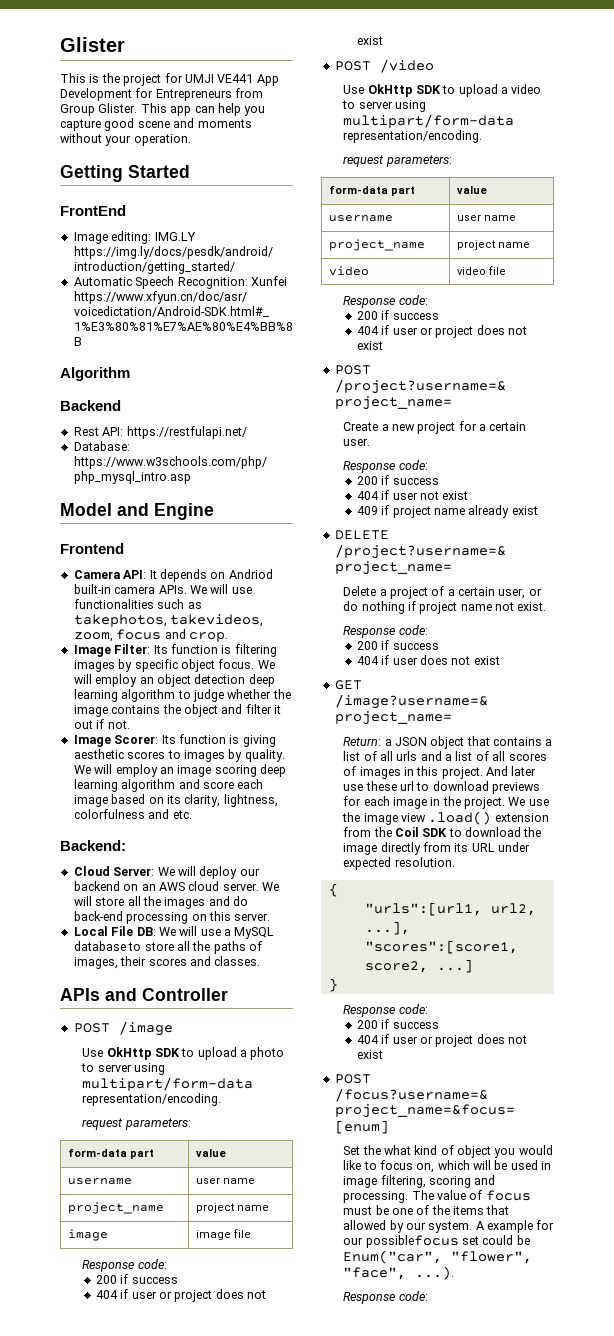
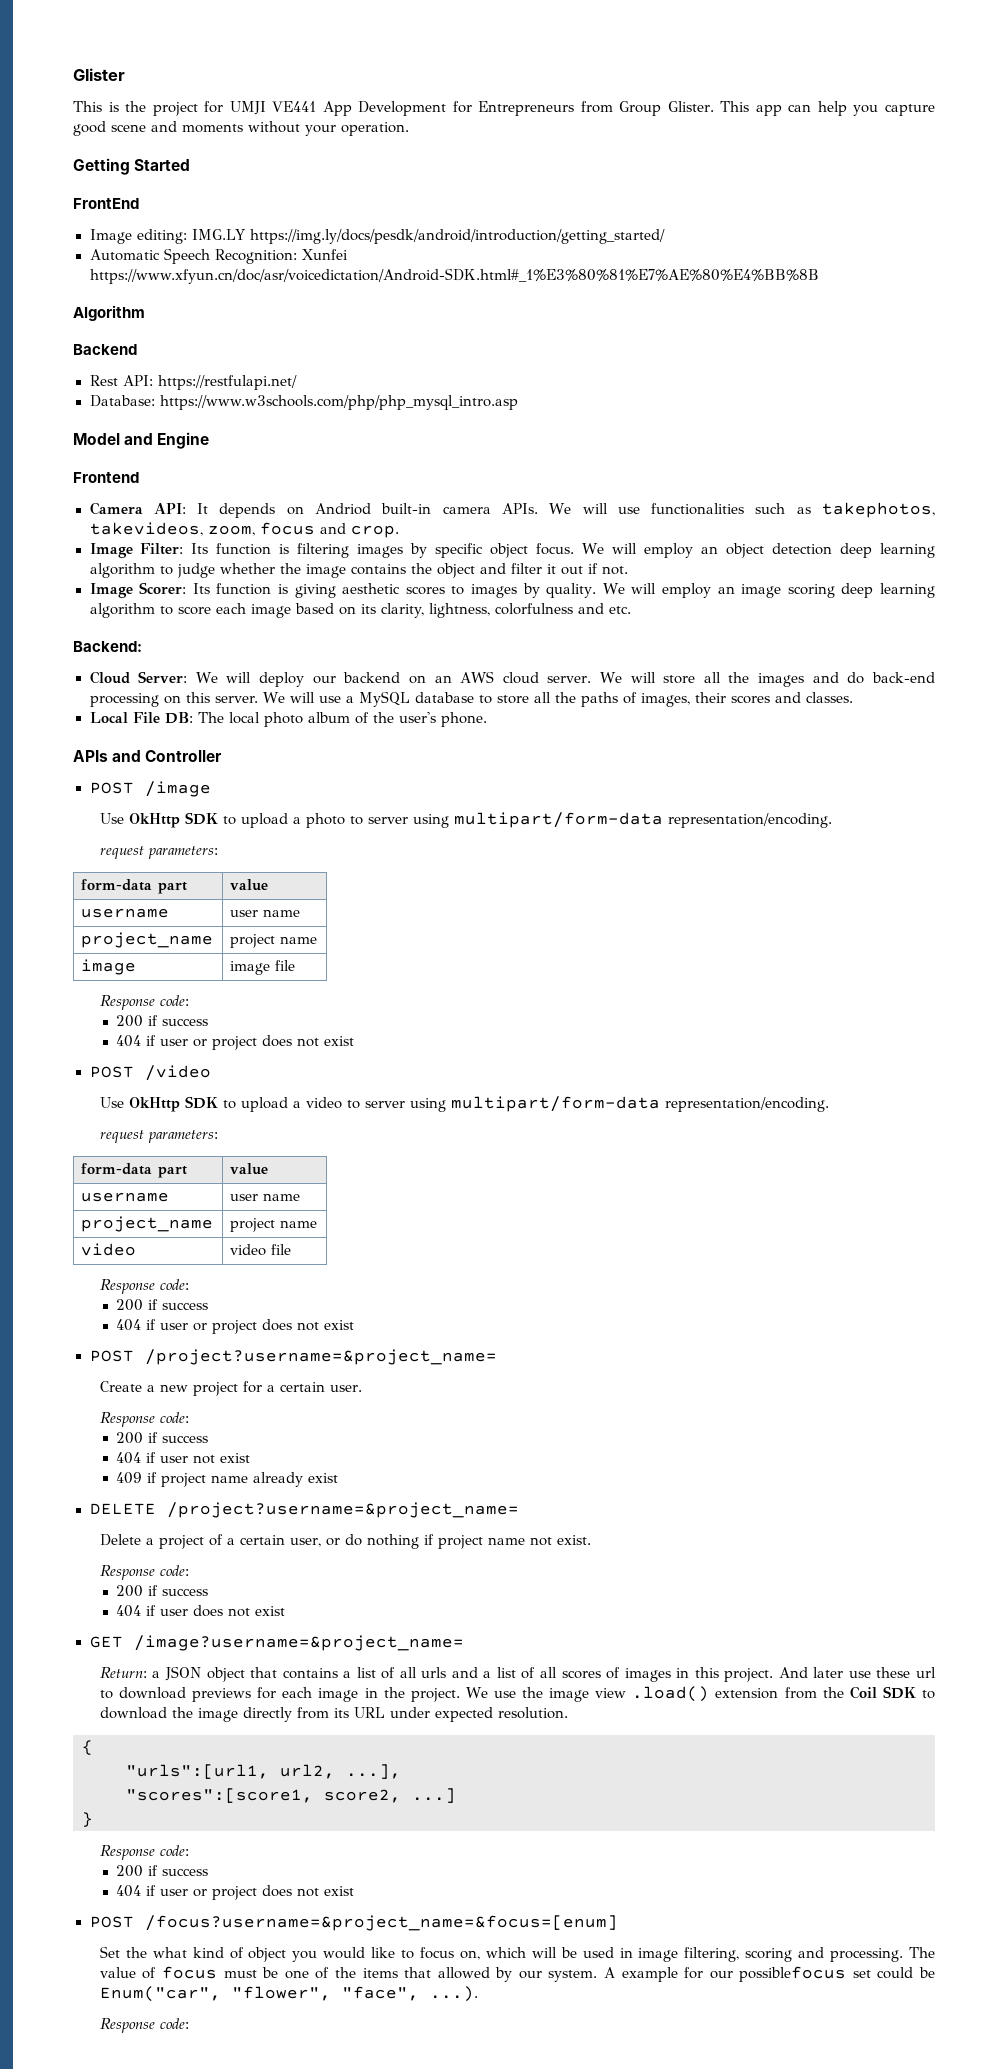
- We will employ an image scoring deep learning algorithm and score each image based on its clarity, lightness, colorfulness and etc.
+ We will employ an image scoring deep learning algorithm to score each image based on its clarity, lightness, colorfulness and etc.
- We will store all the images and do back-end processing on this server.
- Local File DB: We will use a MySQL database to store all the paths of images, their scores and classes.
+ We will store all the images and do back-end processing on this server. We will use a MySQL database to store all the paths of images, their scores and classes.
+ Local File DB: The local photo album of the user's phone.

